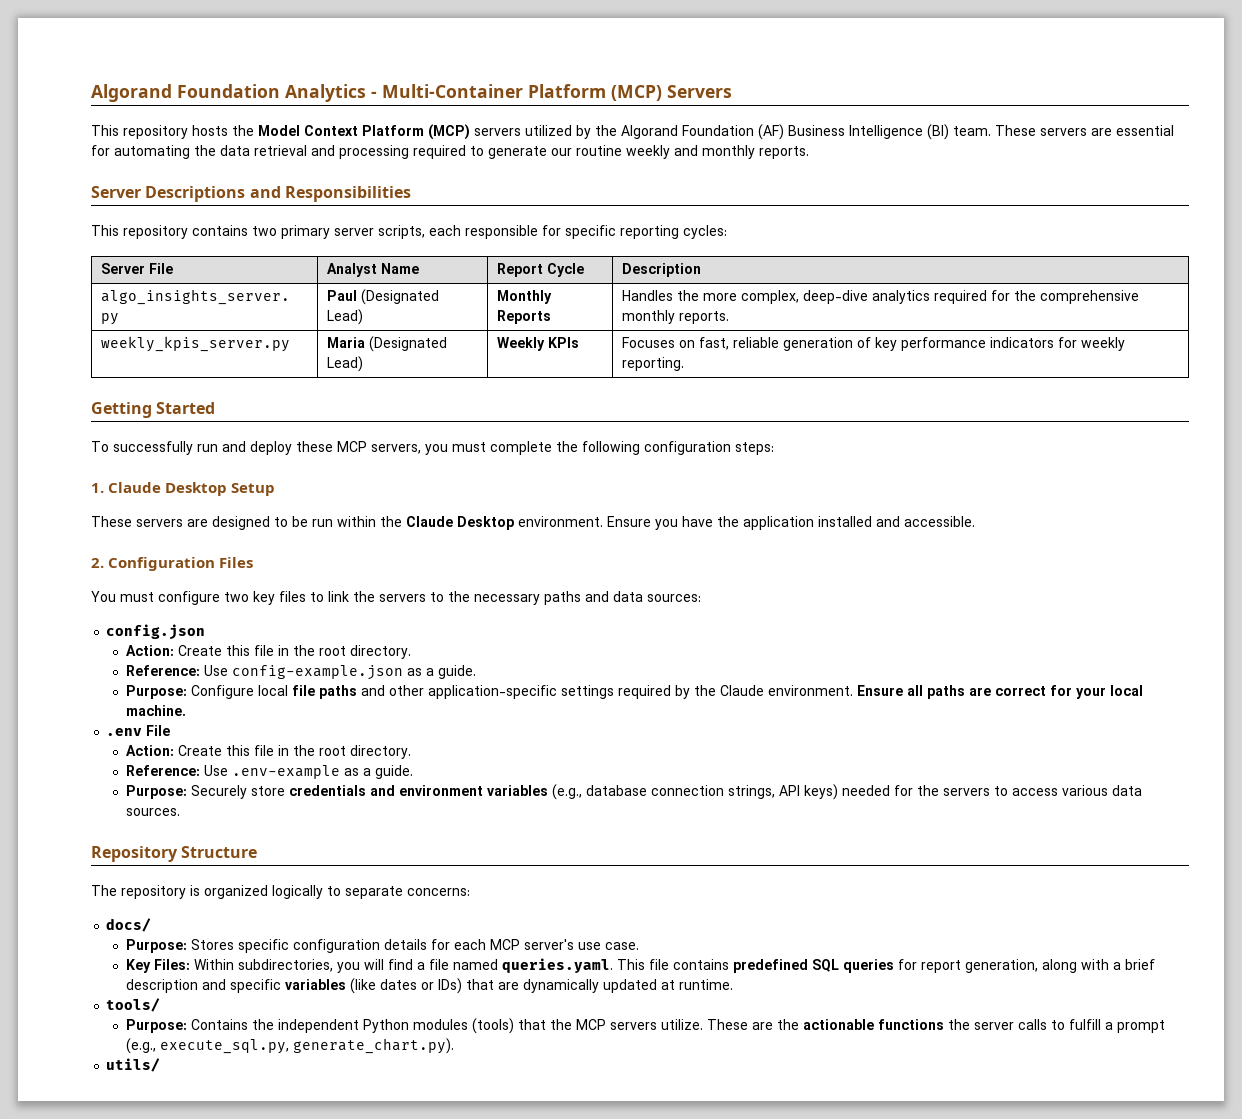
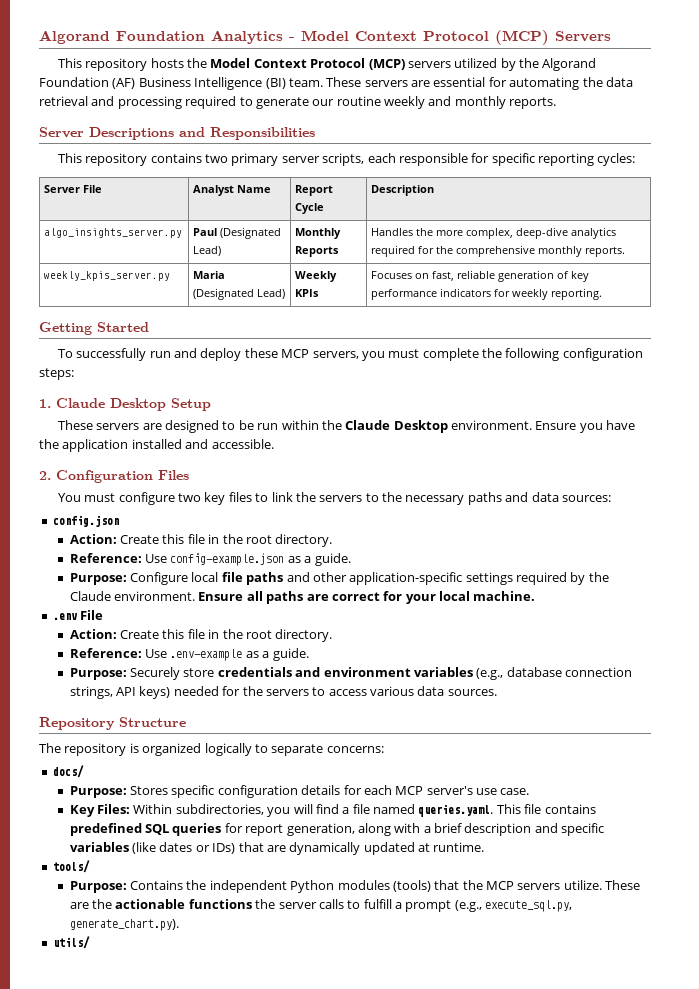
- Algorand Foundation Analytics - Multi-Container Platform (MCP) Servers
+ Algorand Foundation Analytics - Model Context Protocol (MCP) Servers
- This repository hosts the Model Context Platform (MCP) servers utilized by the Algorand Foundation (AF) Business Intelligence (BI) team.
+ This repository hosts the Model Context Protocol (MCP) servers utilized by the Algorand Foundation (AF) Business Intelligence (BI) team.

